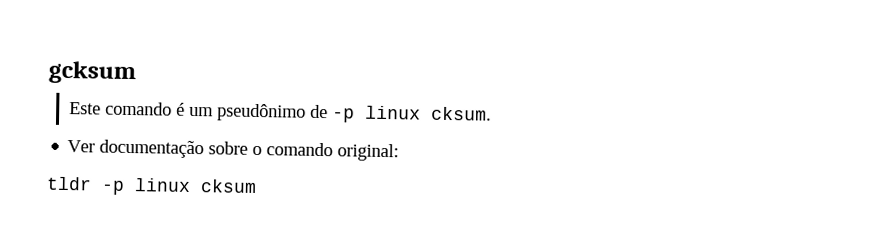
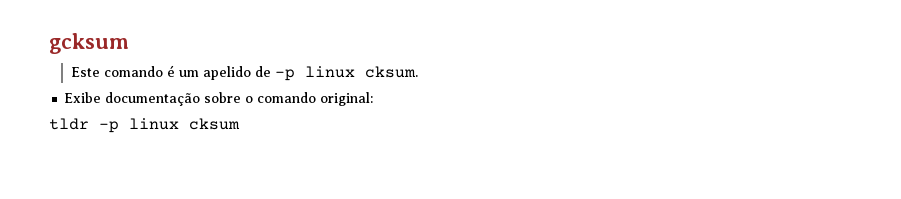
- Este comando é um pseudônimo de -p linux cksum.
+ Este comando é um apelido de -p linux cksum.
- Ver documentação sobre o comando original:
+ Exibe documentação sobre o comando original:

